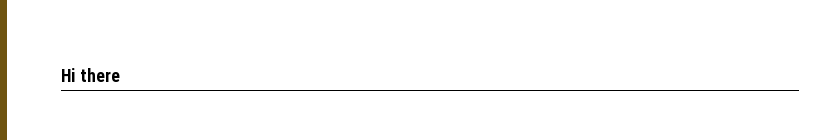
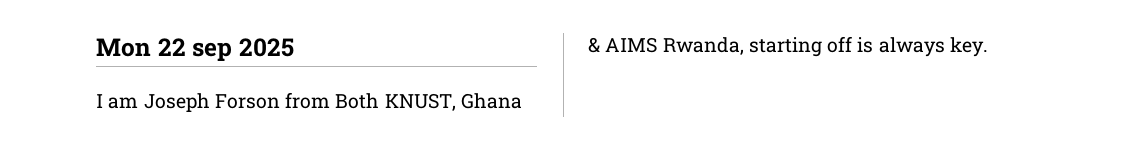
- Hi there
+ Mon 22 sep 2025
+ I am Joseph Forson from Both KNUST, Ghana & AIMS Rwanda, starting off is always key.

